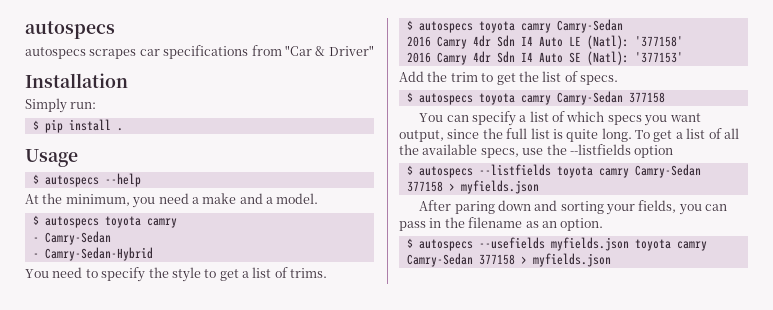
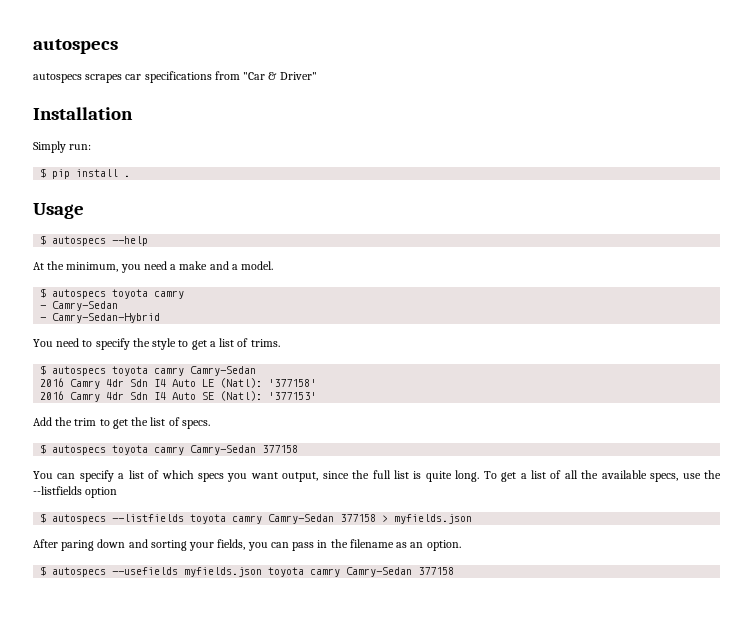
- $ autospecs --usefields myfields.json toyota camry Camry-Sedan 377158 > myfields.json
+ $ autospecs --usefields myfields.json toyota camry Camry-Sedan 377158

